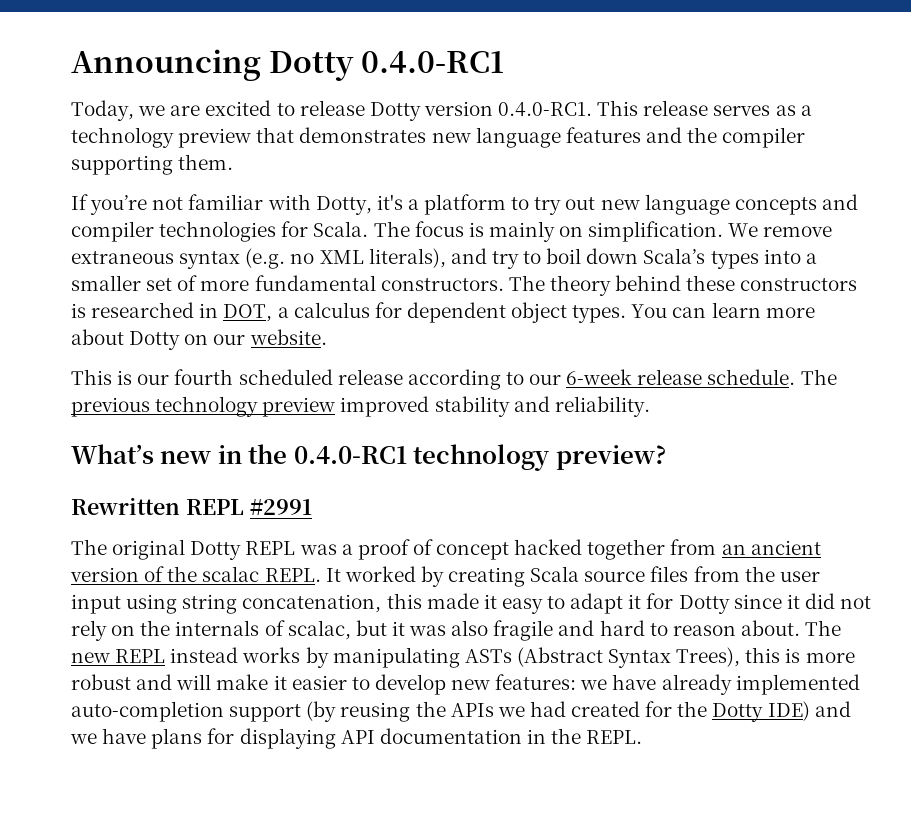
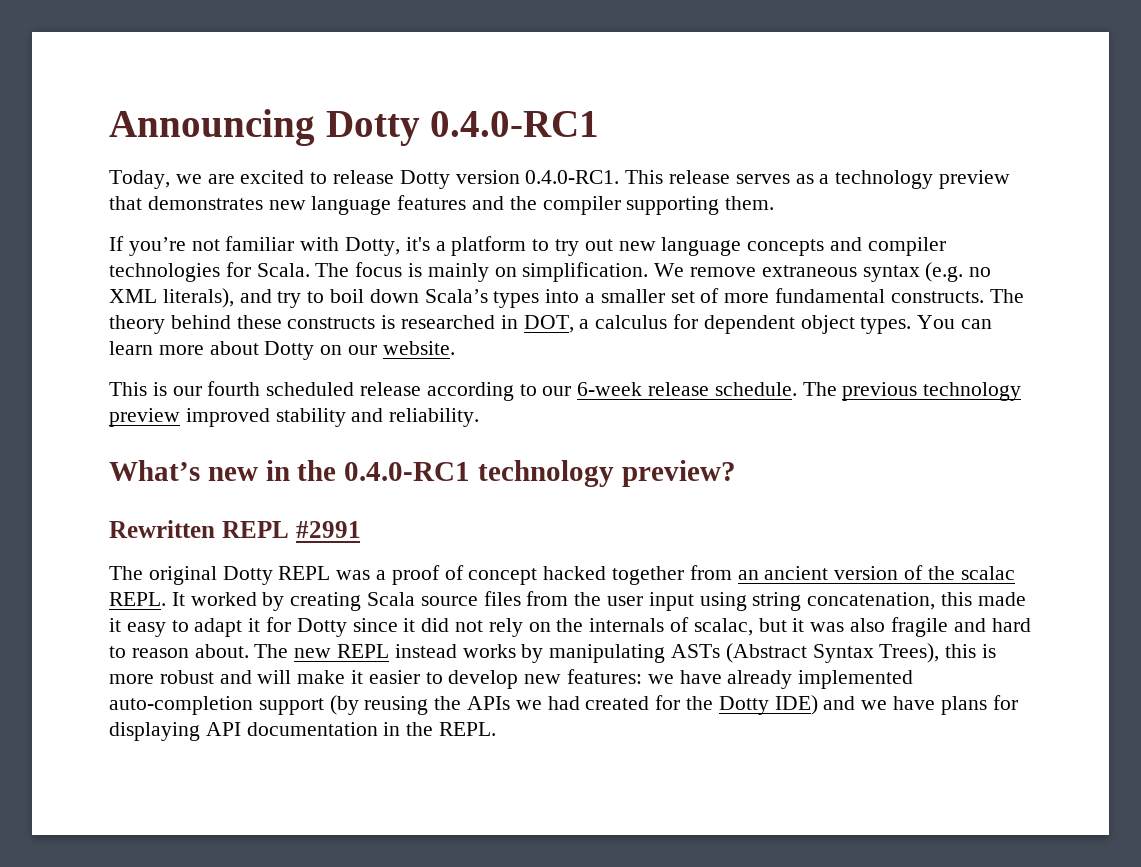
- We remove extraneous syntax (e.g. no XML literals), and try to boil down Scala’s types into a smaller set of more fundamental constructors.
+ We remove extraneous syntax (e.g. no XML literals), and try to boil down Scala’s types into a smaller set of more fundamental constructs.
- The theory behind these constructors is researched in DOT, a calculus for dependent object types.
+ The theory behind these constructs is researched in DOT, a calculus for dependent object types.

